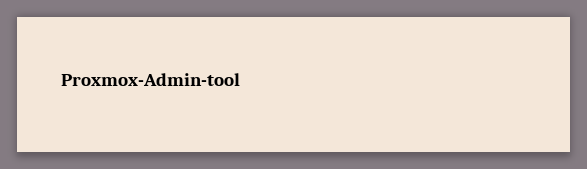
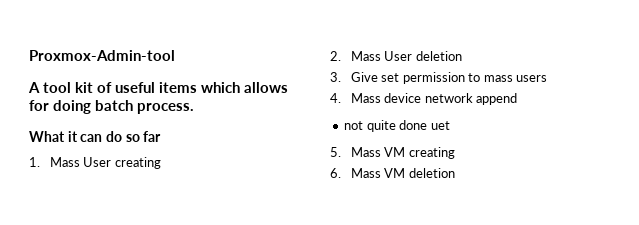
+ A tool kit of useful items which allows for doing batch process.
+ What it can do so far
+ 1. Mass User creating
+ 2. Mass User deletion
+ 3. Give set permission to mass users
+ 4. Mass device network append
+ not quite done uet
+ 5. Mass VM creating
+ 6. Mass VM deletion

